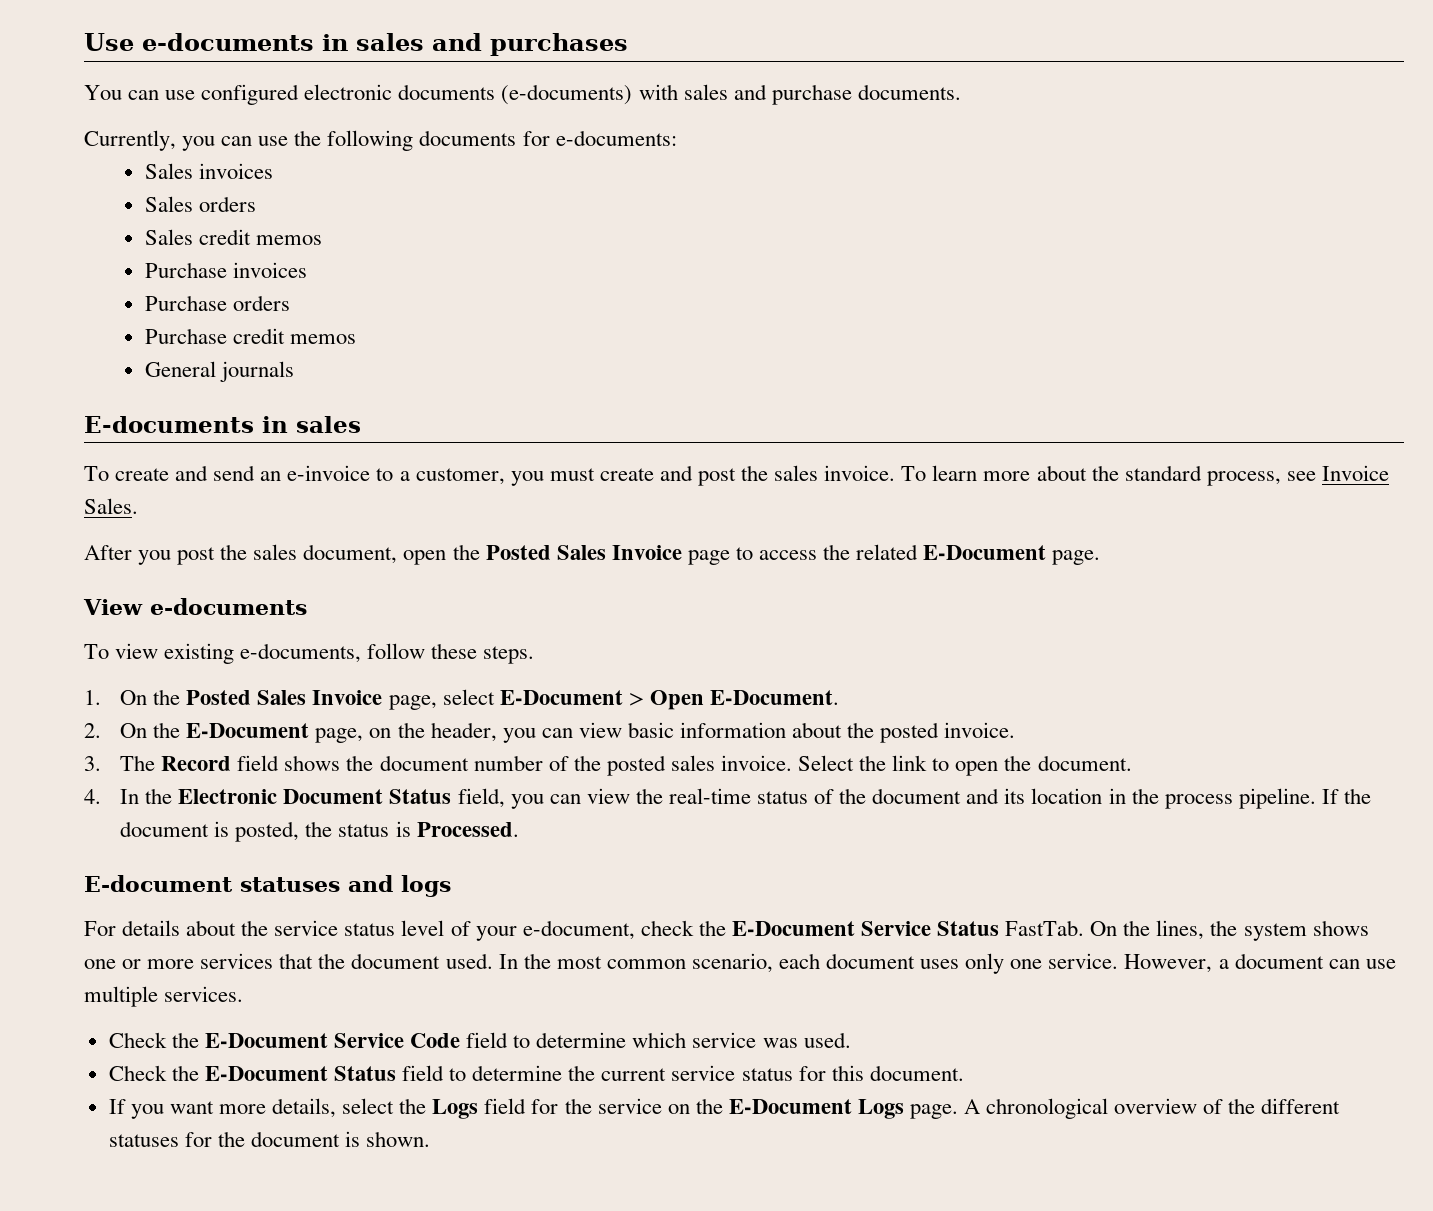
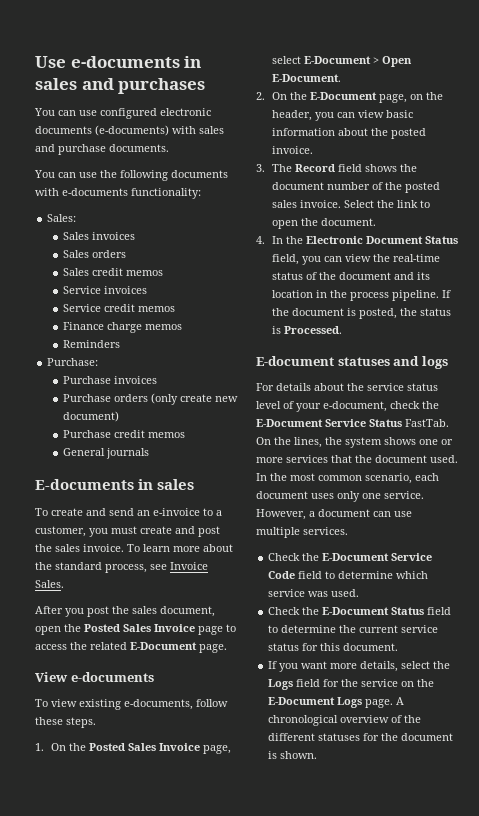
- Currently, you can use the following documents for e-documents:
+ You can use the following documents with e-documents functionality:
+ Sales:
+ Service invoices
+ Service credit memos
+ Finance charge memos
+ Reminders
+ Purchase:
- Purchase orders
+ Purchase orders (only create new document)

